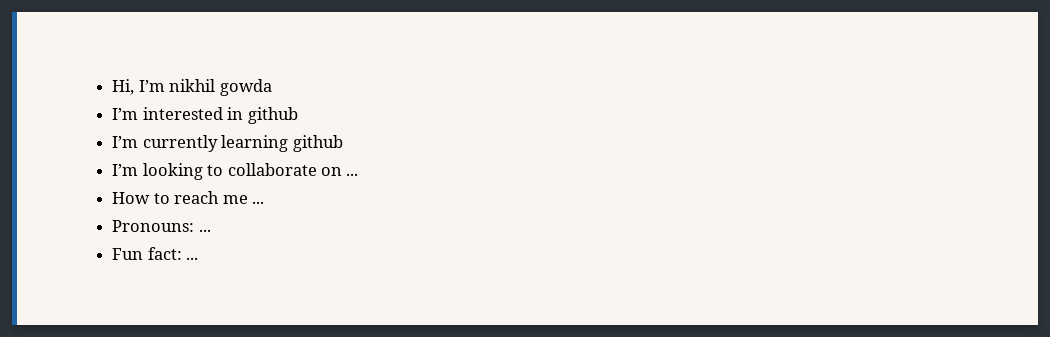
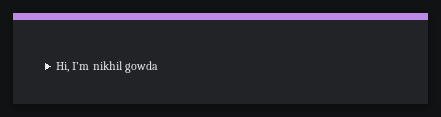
- I’m interested in github
- I’m currently learning github
- I’m looking to collaborate on ...
- How to reach me ...
- Pronouns: ...
- Fun fact: ...

